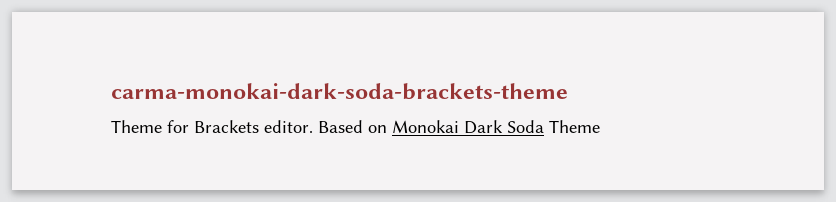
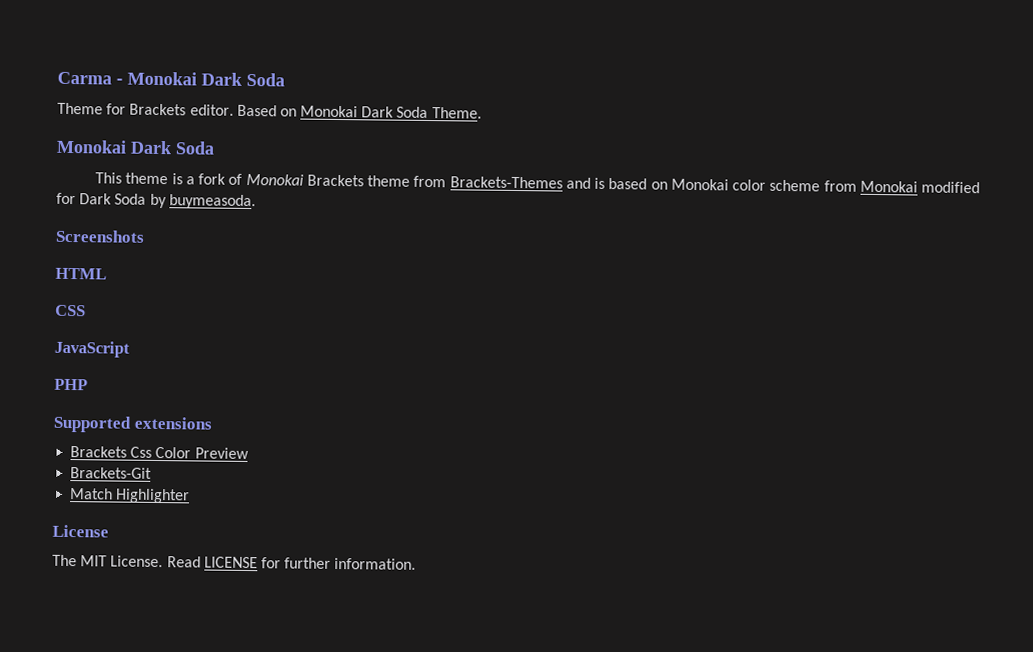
- carma-monokai-dark-soda-brackets-theme
+ Carma - Monokai Dark Soda
- Based on Monokai Dark Soda Theme
+ Based on Monokai Dark Soda Theme.
+ Monokai Dark Soda
+ This theme is a fork of Monokai Brackets theme from Brackets-Themes and is based on Monokai color scheme from Monokai modified for Dark Soda by buymeasoda.
+ Screenshots
+ HTML
+ CSS
+ JavaScript
+ PHP
+ Supported extensions
+ Brackets Css Color Preview
+ Brackets-Git
+ Match Highlighter
+ License
+ The MIT License. Read LICENSE for further information.

